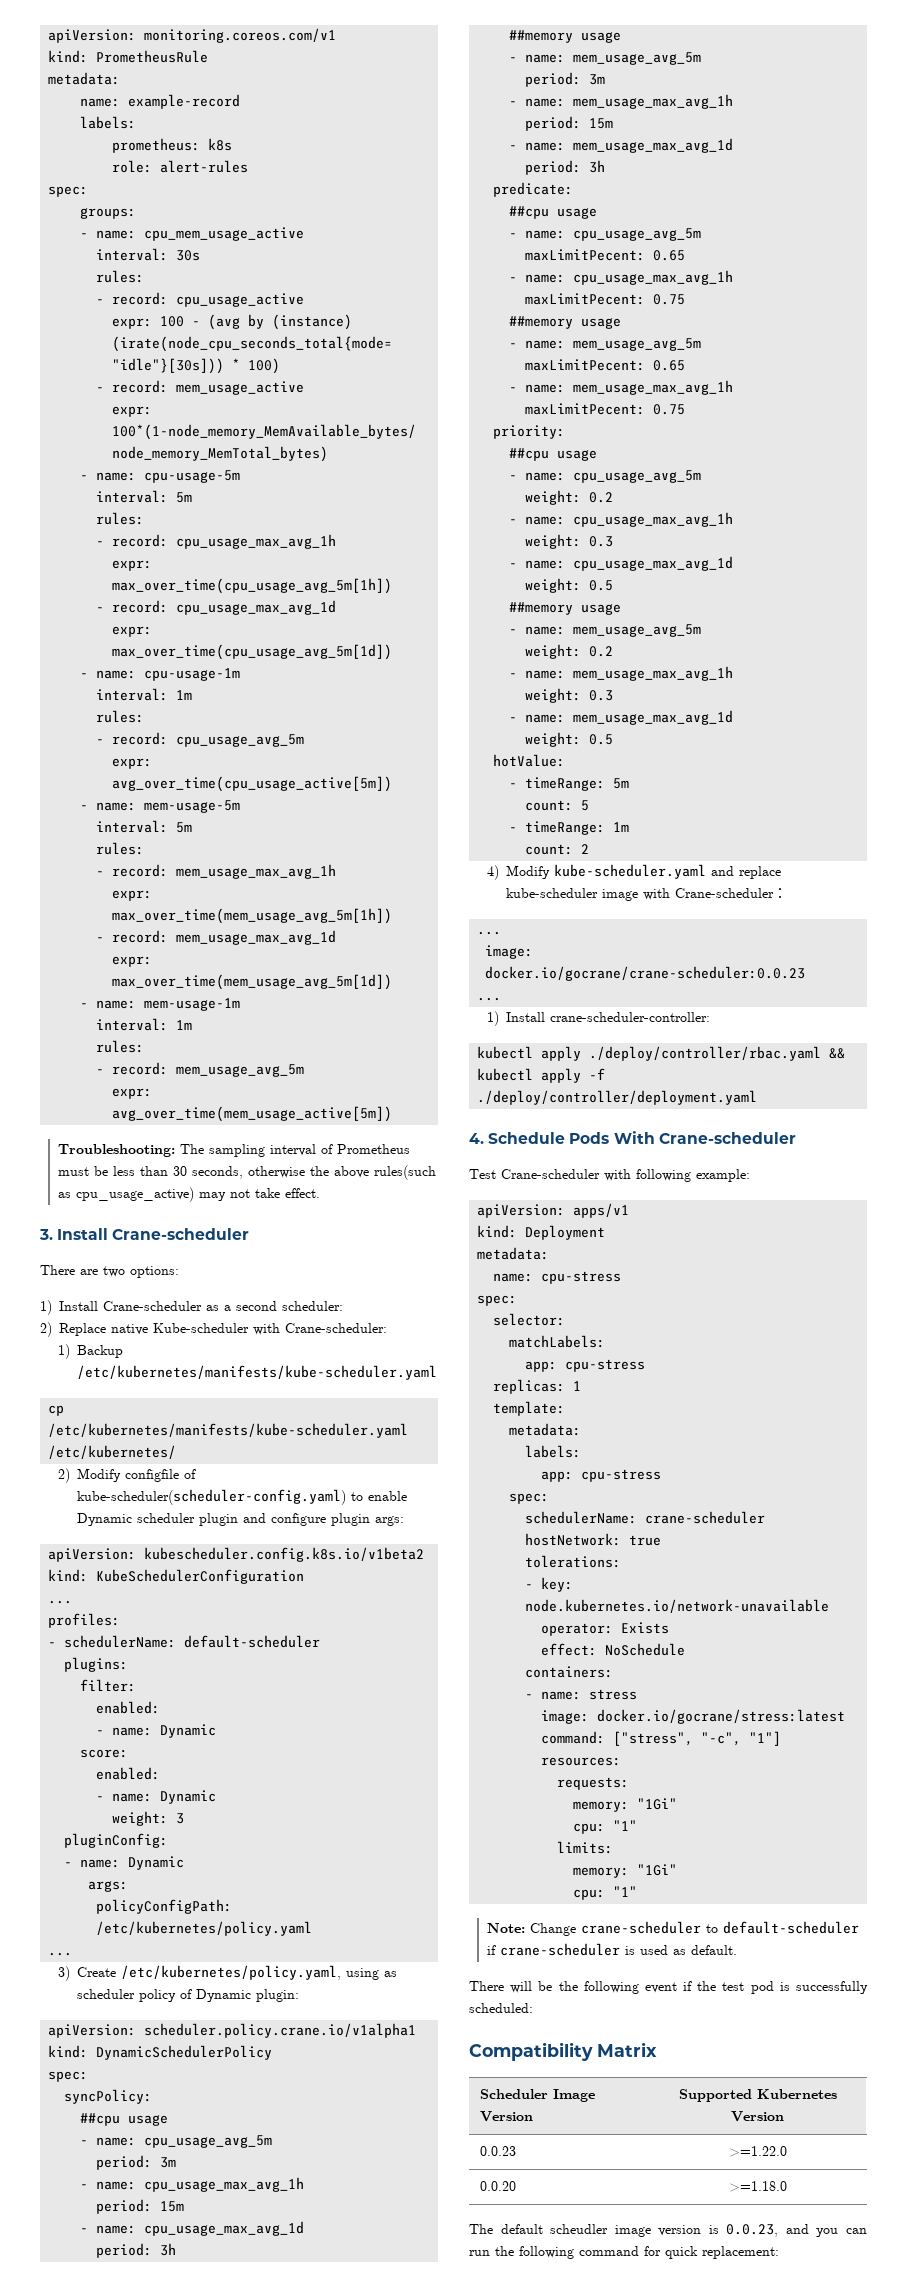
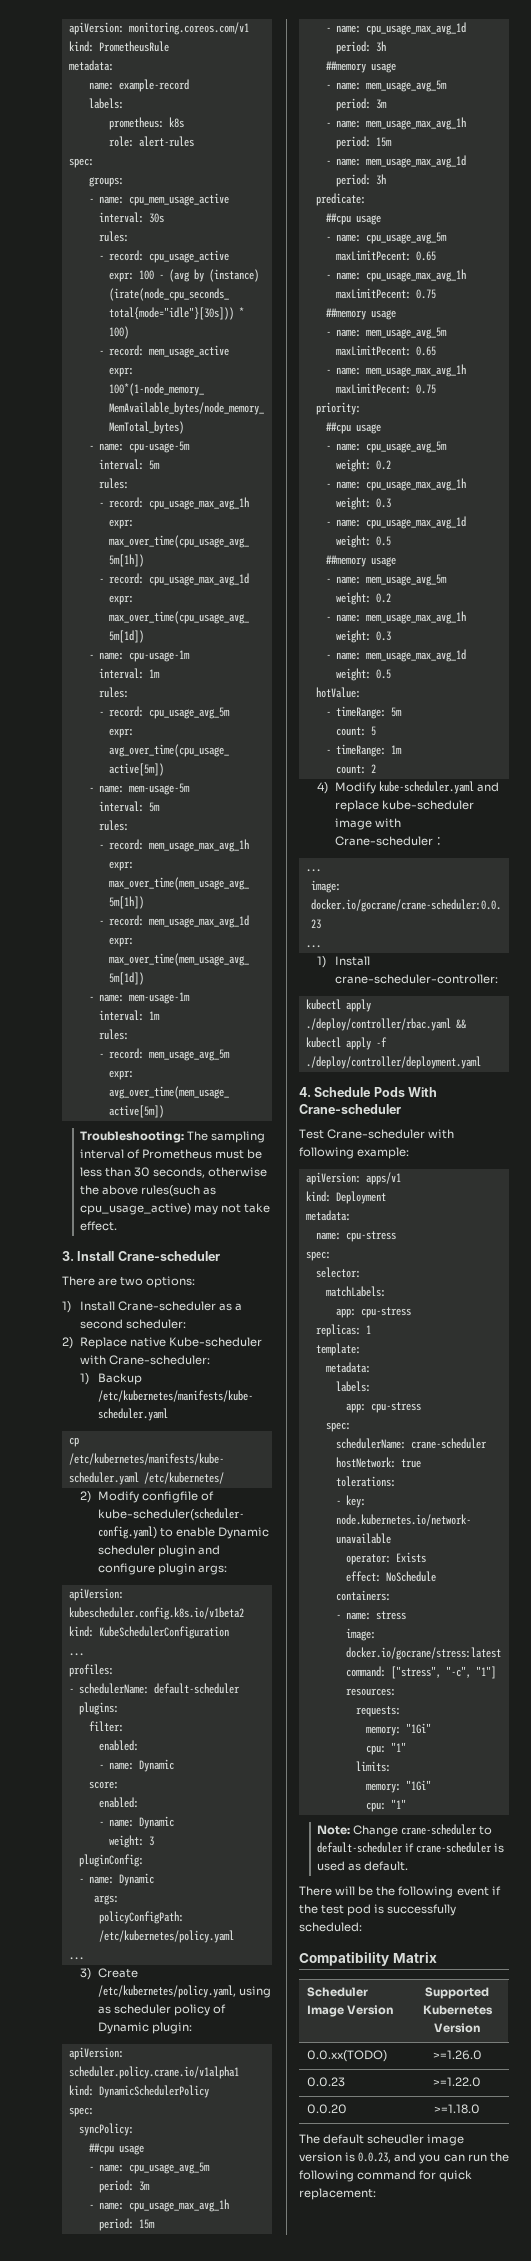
+ 0.0.xx(TODO) | >=1.26.0

